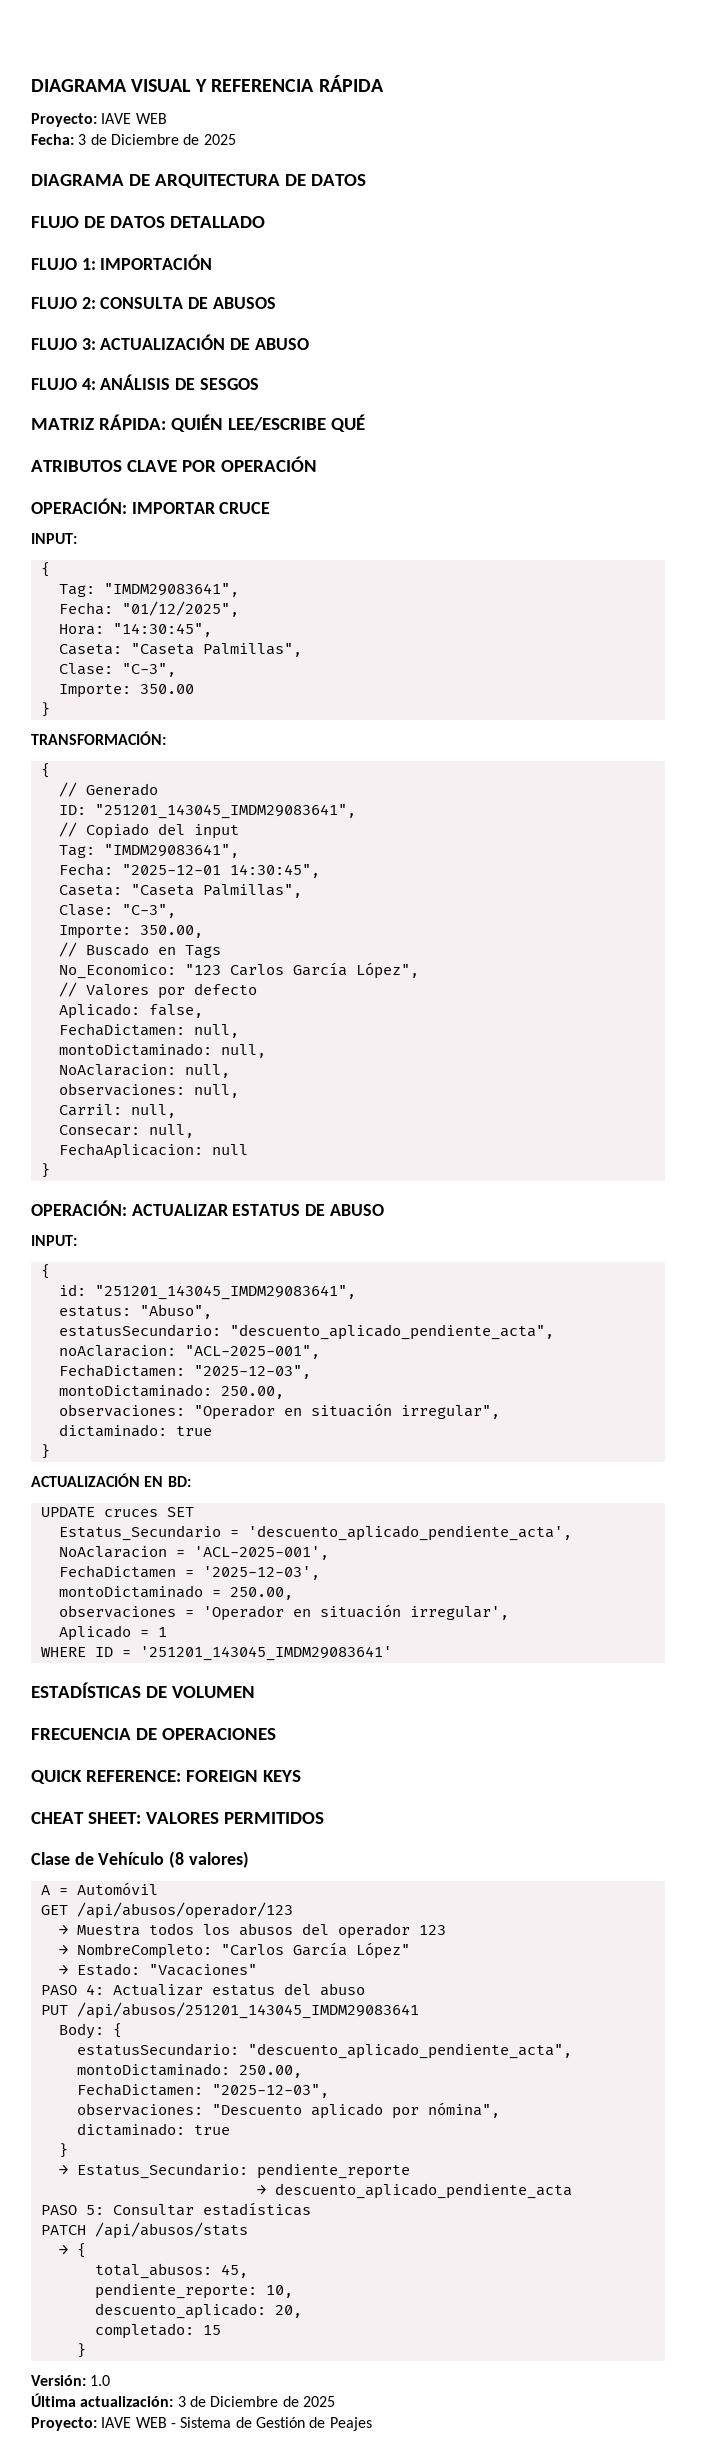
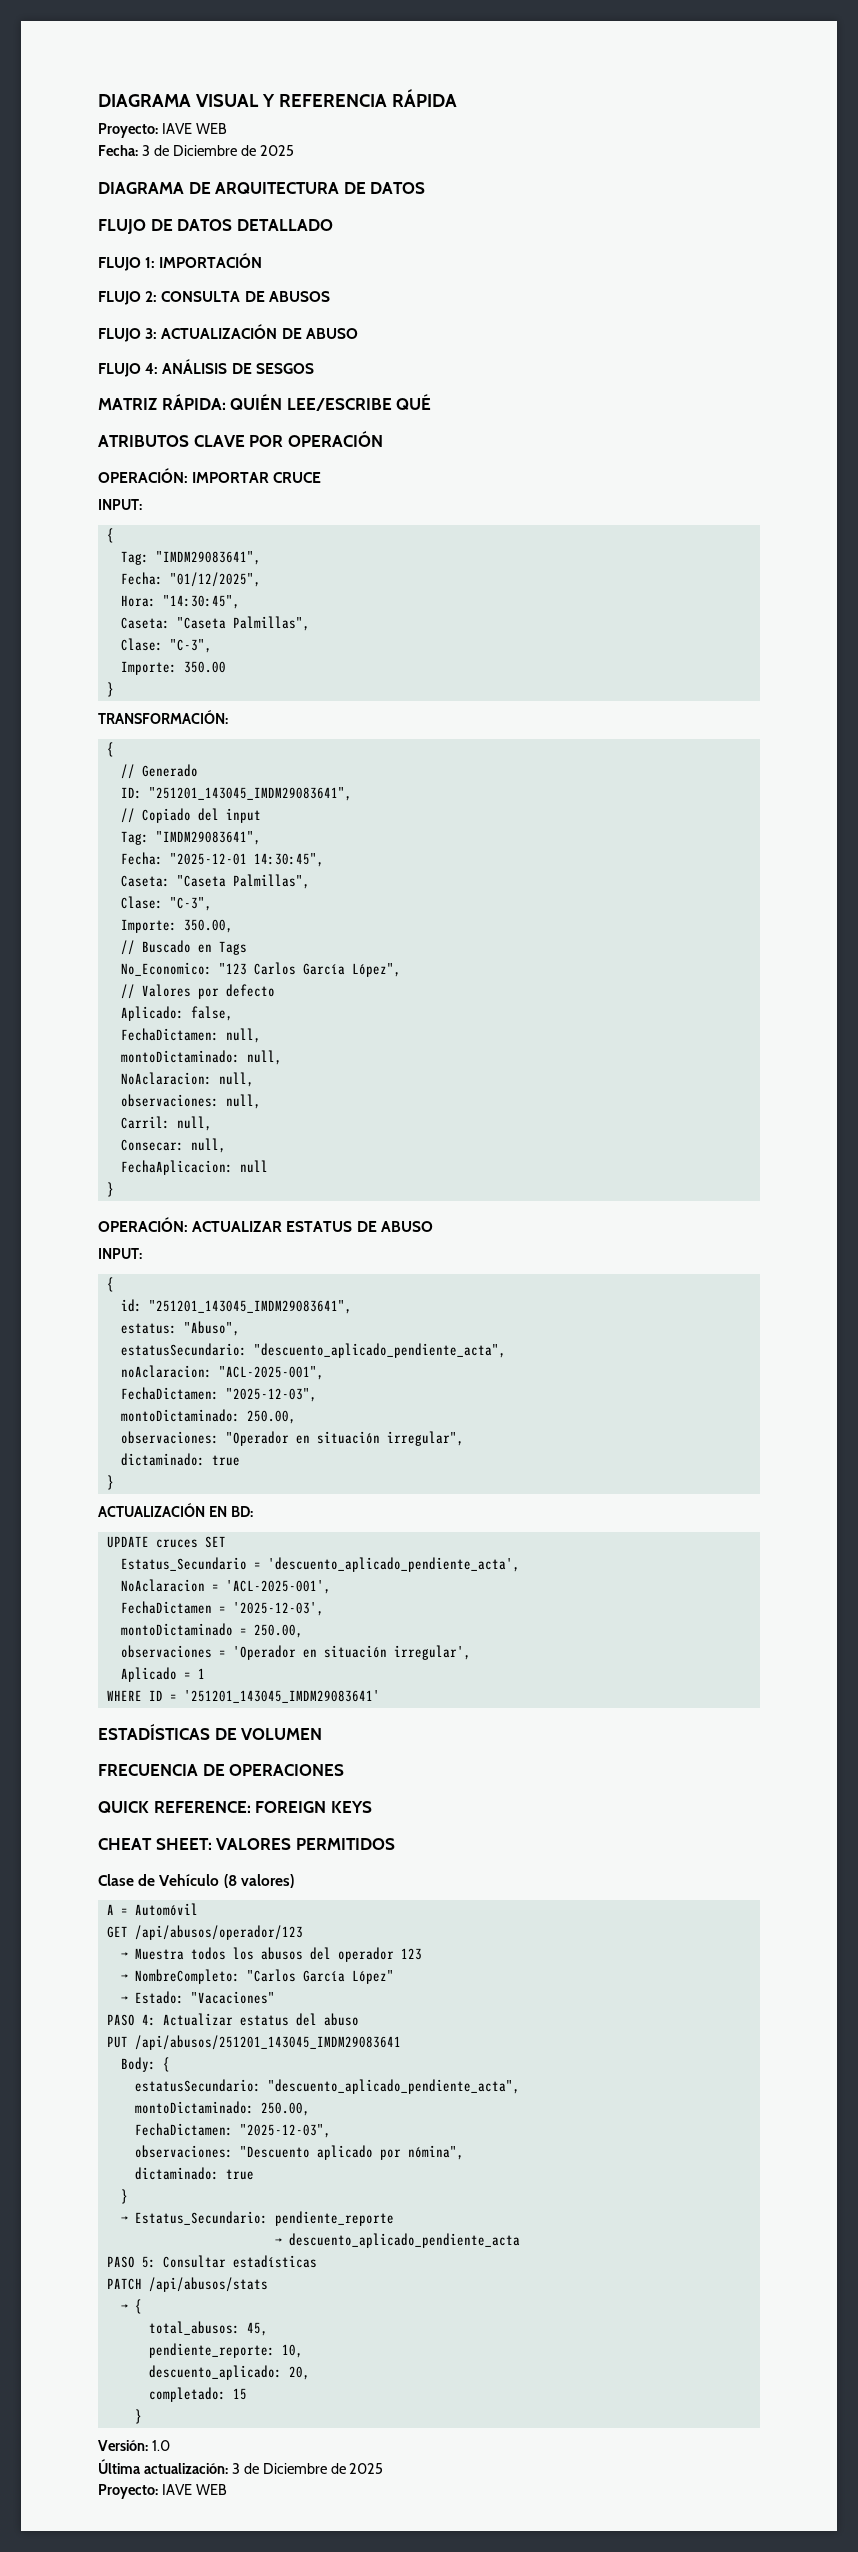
  Última actualización: 3 de Diciembre de 2025
- Proyecto: IAVE WEB - Sistema de Gestión de Peajes
+ Proyecto: IAVE WEB

